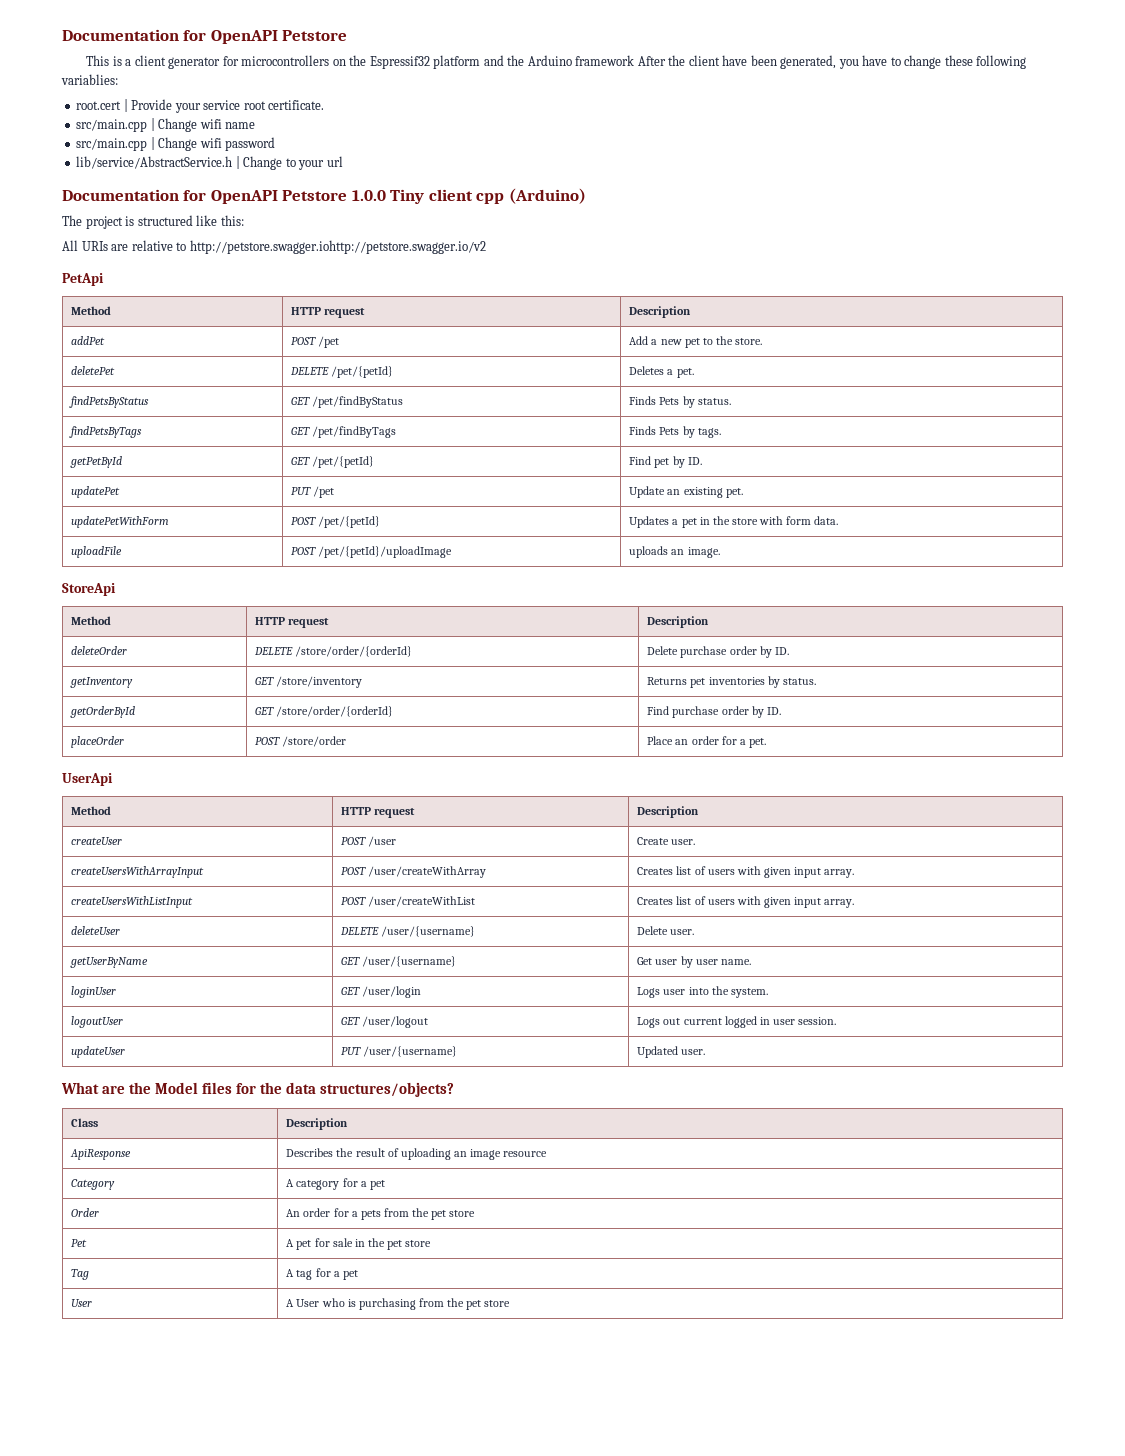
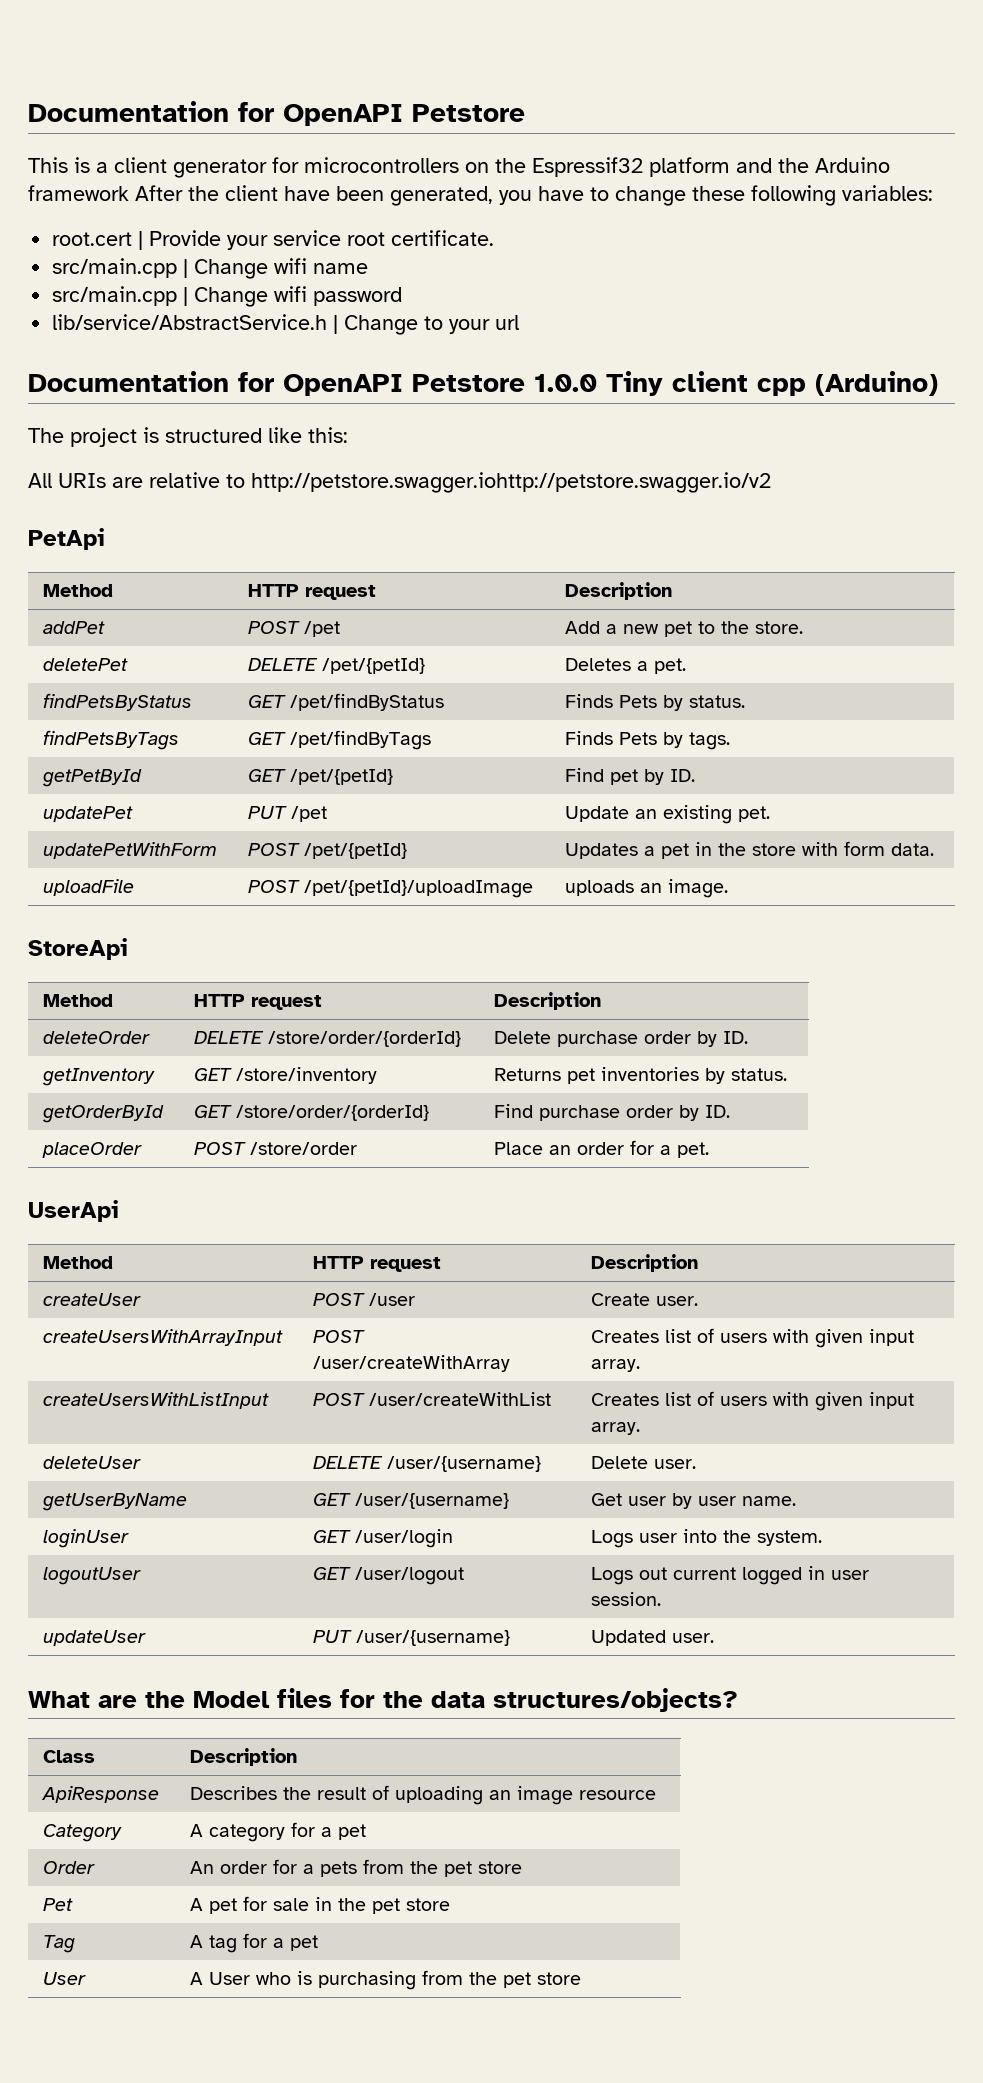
- This is a client generator for microcontrollers on the Espressif32 platform and the Arduino framework After the client have been generated, you have to change these following variablies:
+ This is a client generator for microcontrollers on the Espressif32 platform and the Arduino framework After the client have been generated, you have to change these following variables:

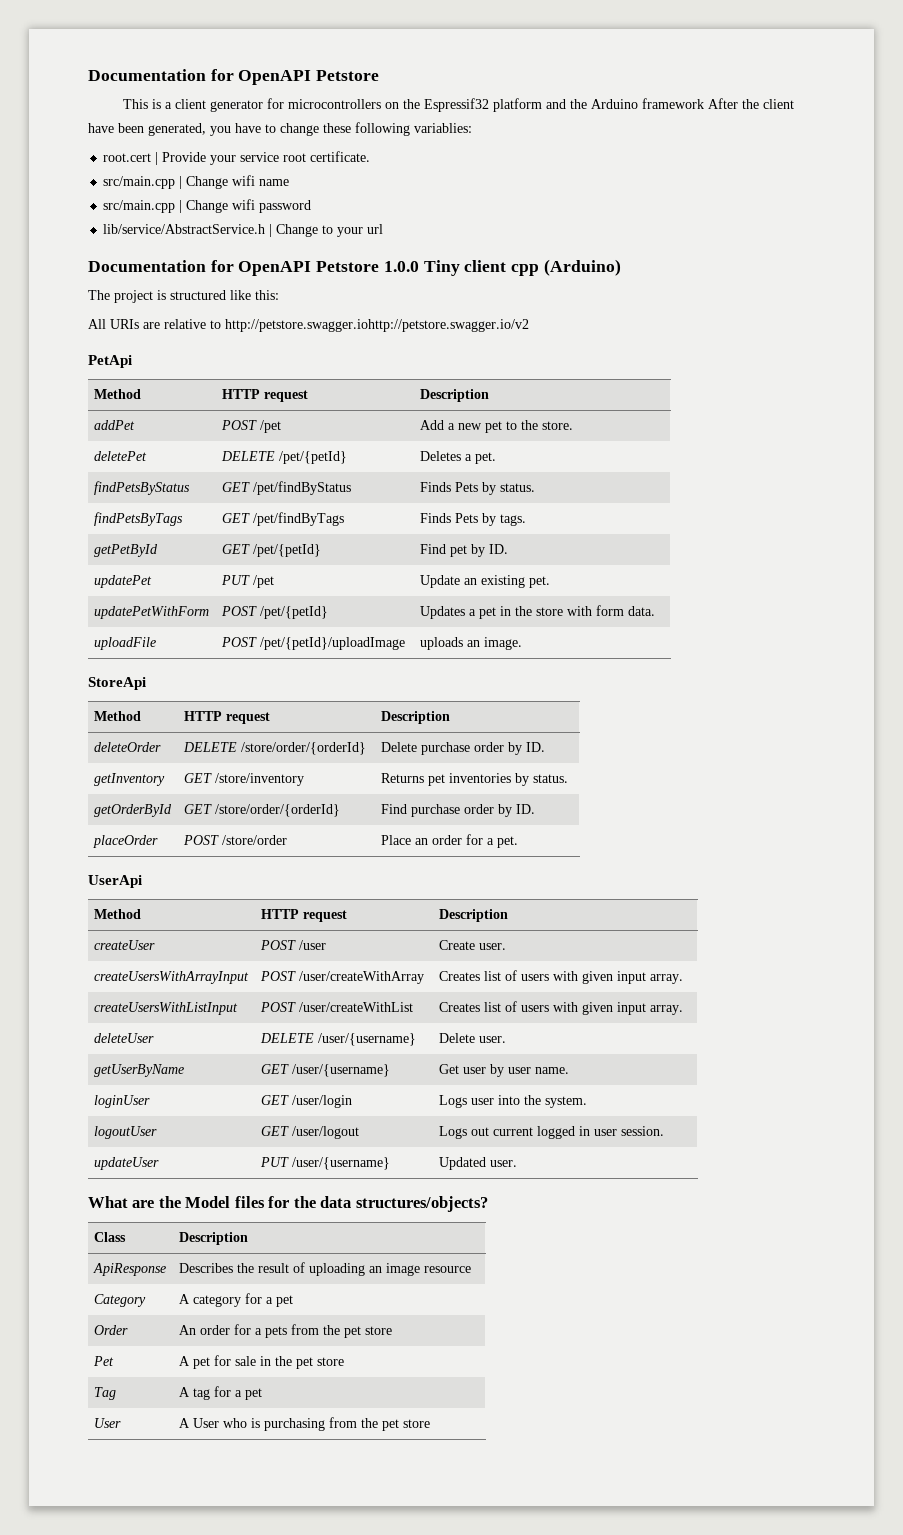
- This is a client generator for microcontrollers on the Espressif32 platform and the Arduino framework After the client have been generated, you have to change these following variables:
+ This is a client generator for microcontrollers on the Espressif32 platform and the Arduino framework After the client have been generated, you have to change these following variablies:

